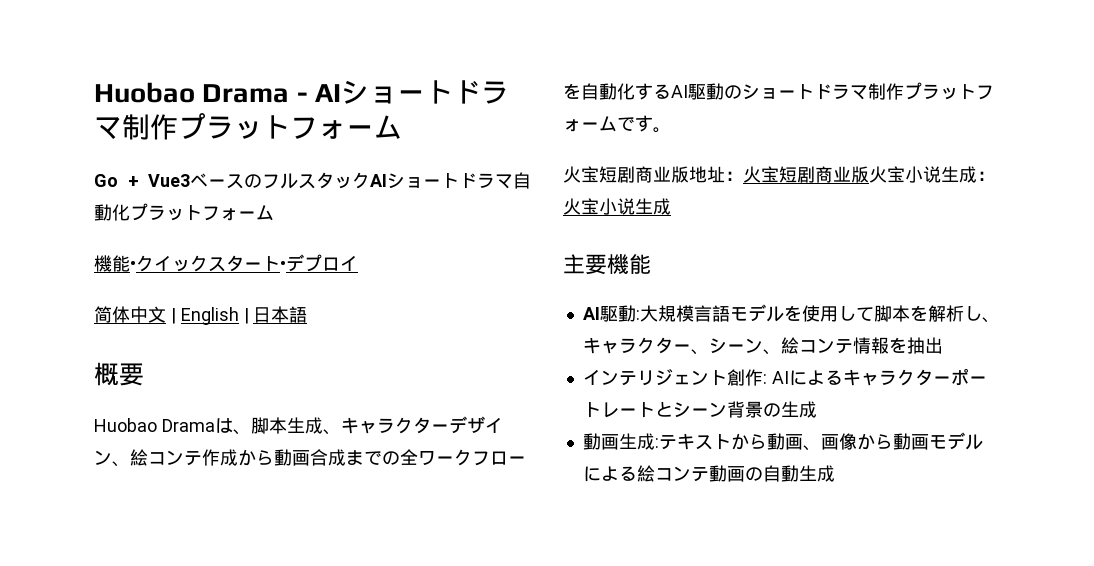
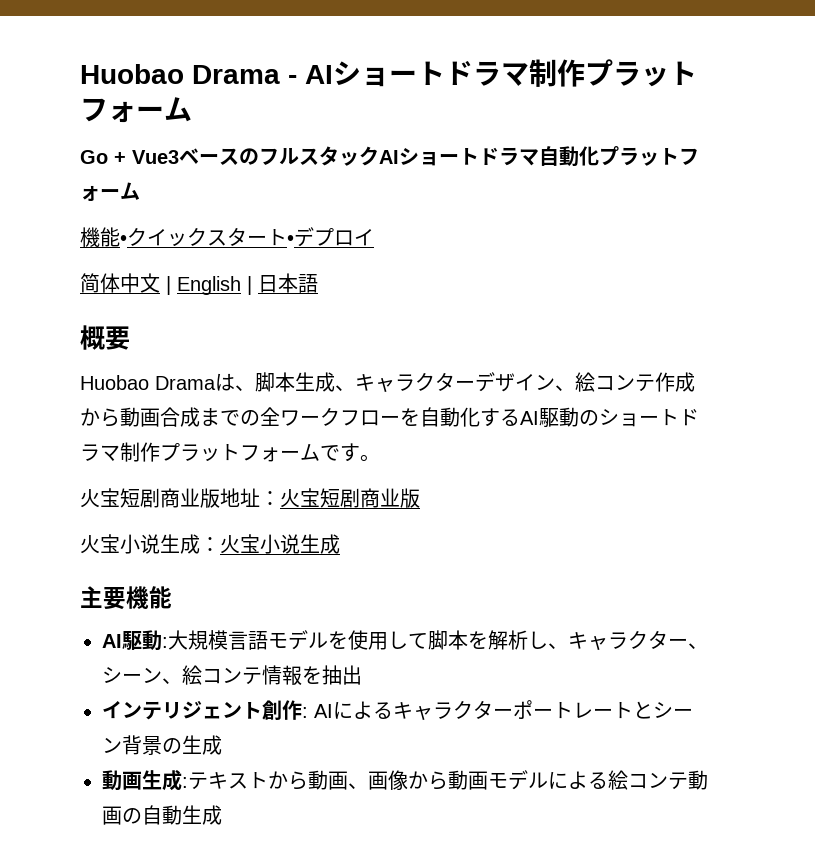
- 火宝短剧商业版地址：火宝短剧商业版火宝小说生成：火宝小说生成
+ 火宝短剧商业版地址：火宝短剧商业版
+ 火宝小说生成：火宝小说生成

